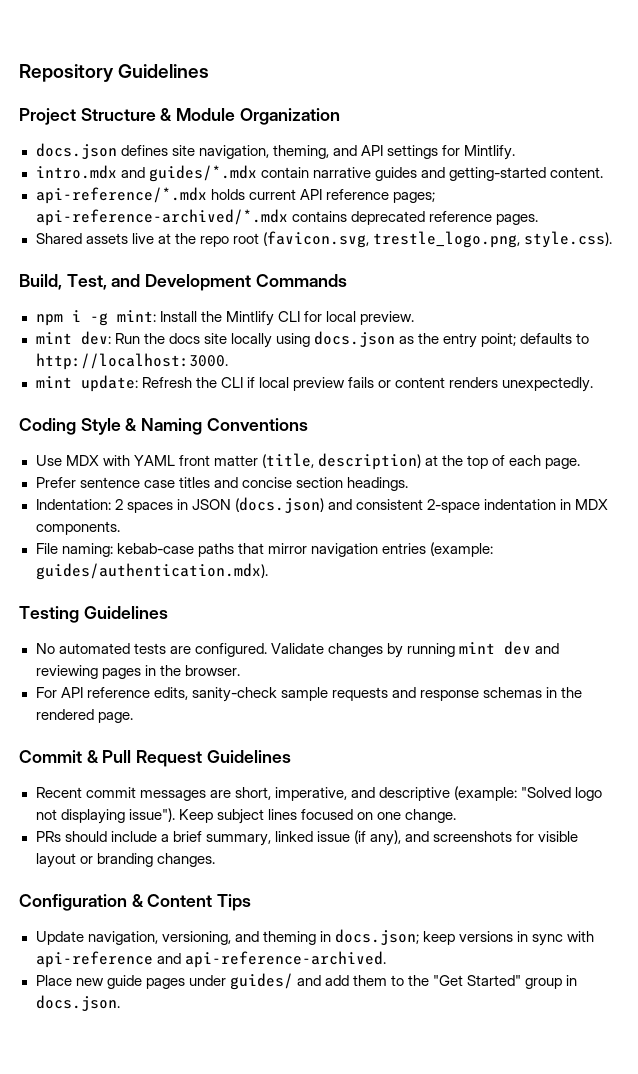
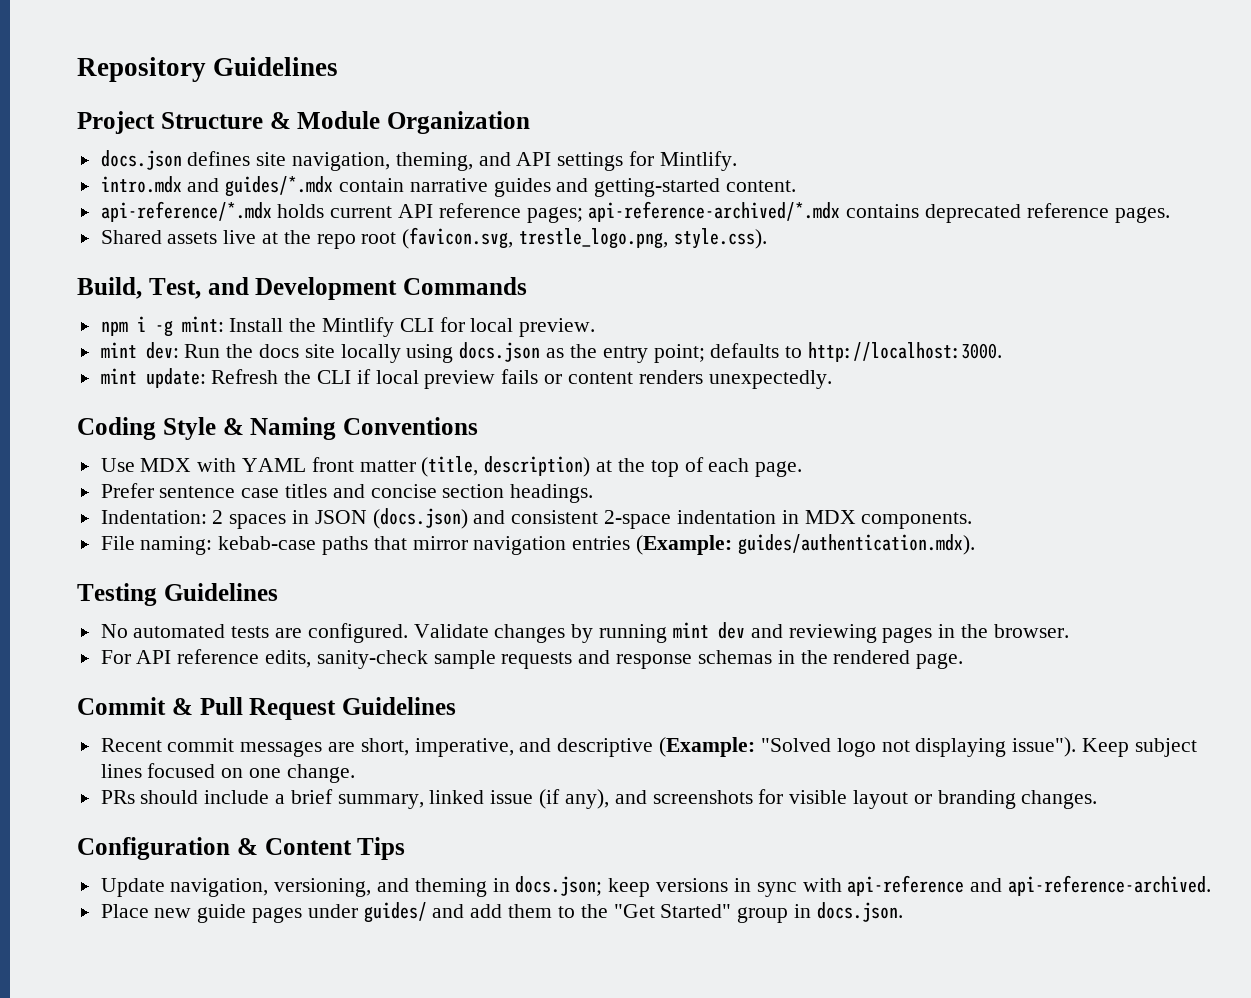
- File naming: kebab-case paths that mirror navigation entries (example: guides/authentication.mdx).
+ File naming: kebab-case paths that mirror navigation entries (Example: guides/authentication.mdx).
- Recent commit messages are short, imperative, and descriptive (example: "Solved logo not displaying issue").
+ Recent commit messages are short, imperative, and descriptive (Example: "Solved logo not displaying issue").

